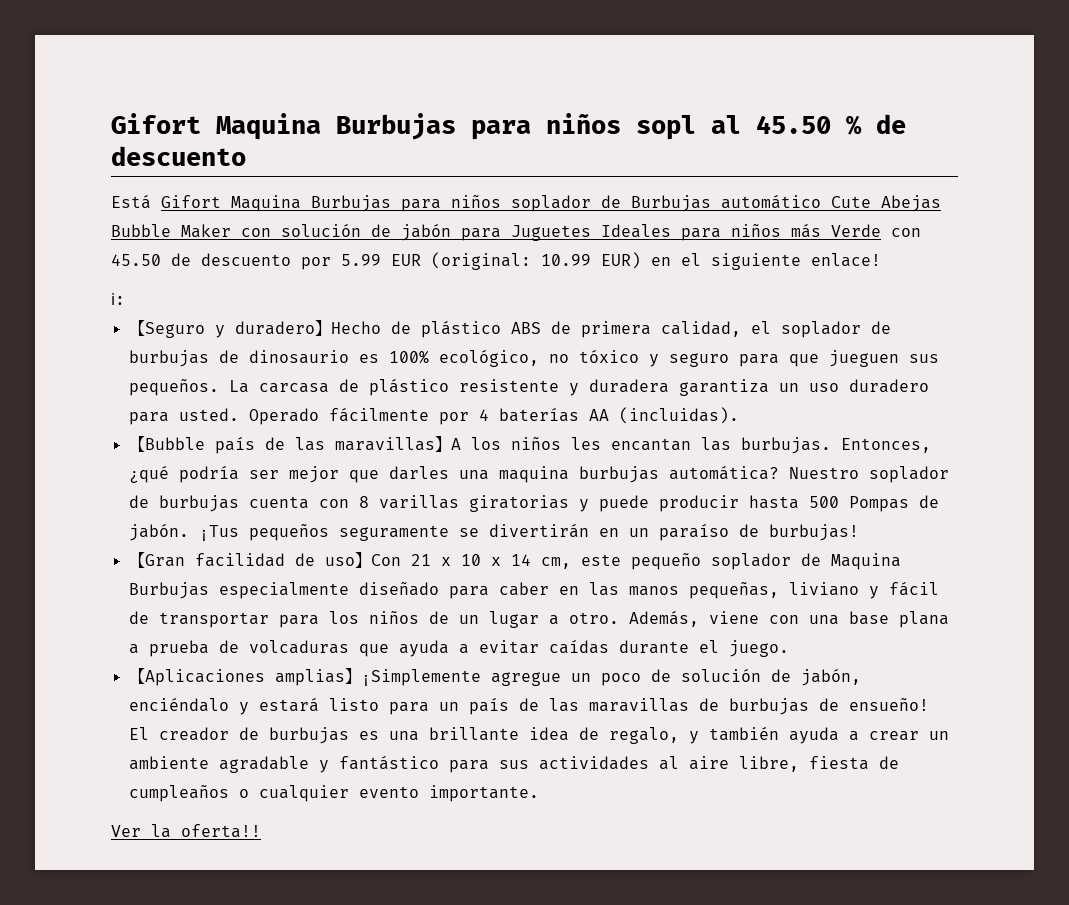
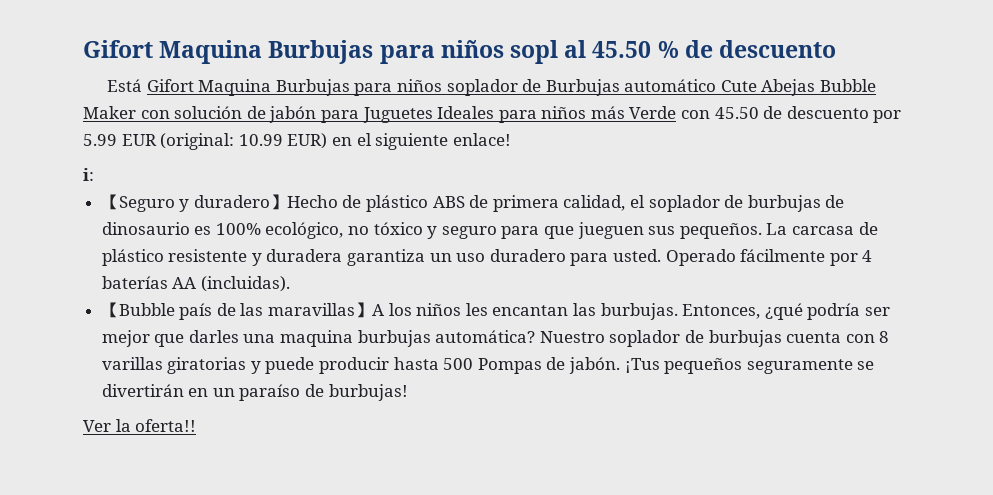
- 【Gran facilidad de uso】Con 21 x 10 x 14 cm, este pequeño soplador de Maquina Burbujas especialmente diseñado para caber en las manos pequeñas, liviano y fácil de transportar para los niños de un lugar a otro. Además, viene con una base plana a prueba de volcaduras que ayuda a evitar caídas durante el juego.
- 【Aplicaciones amplias】¡Simplemente agregue un poco de solución de jabón, enciéndalo y estará listo para un país de las maravillas de burbujas de ensueño! El creador de burbujas es una brillante idea de regalo, y también ayuda a crear un ambiente agradable y fantástico para sus actividades al aire libre, fiesta de cumpleaños o cualquier evento importante.

